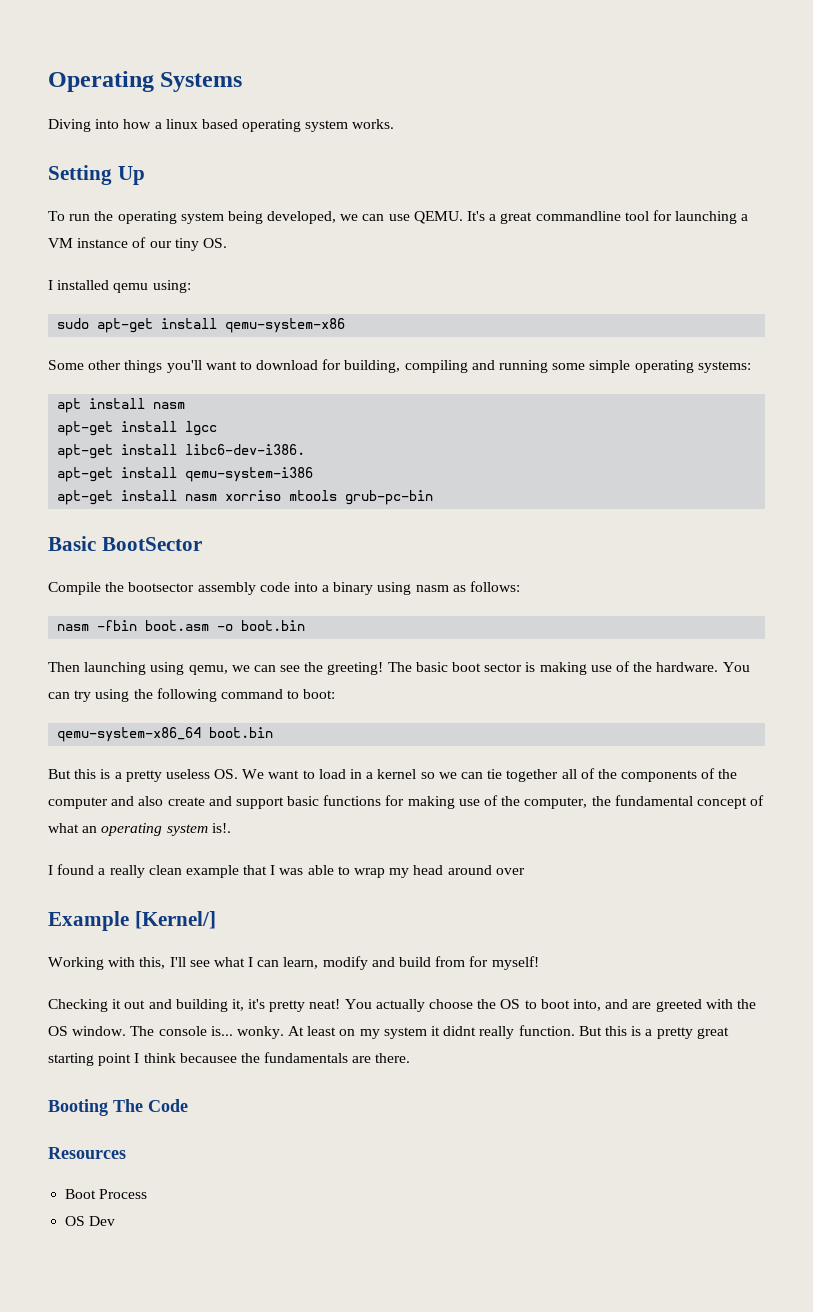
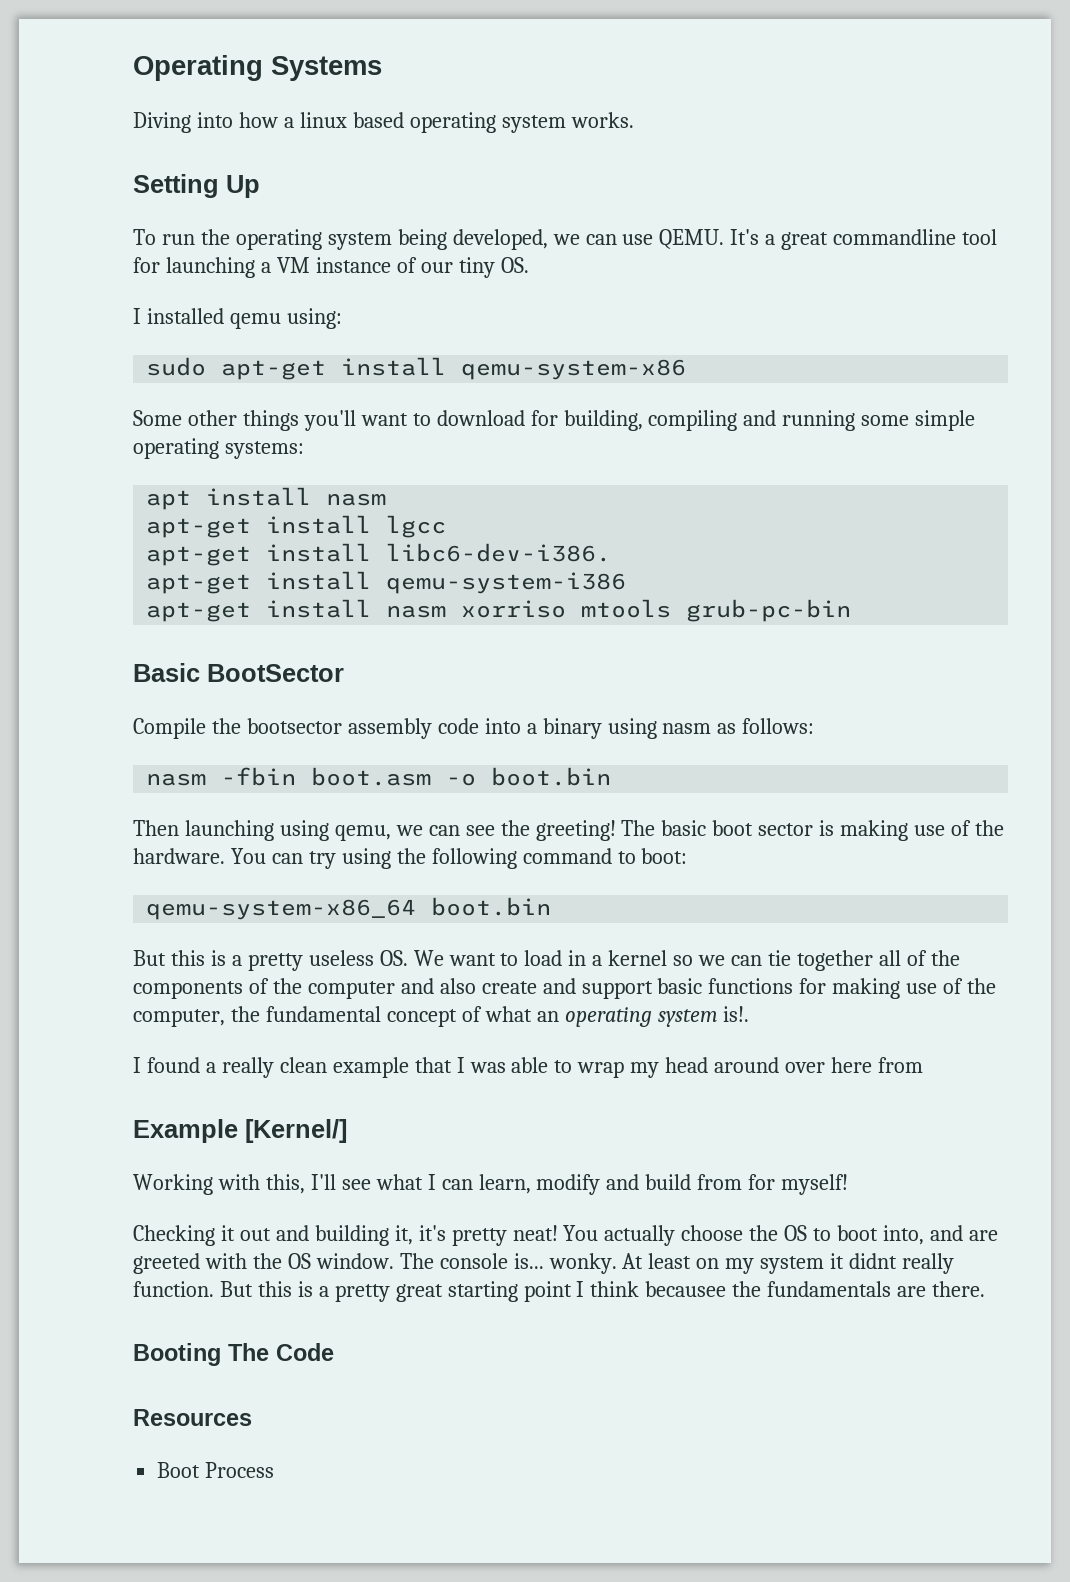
- I found a really clean example that I was able to wrap my head around over
+ I found a really clean example that I was able to wrap my head around over here from
- OS Dev

